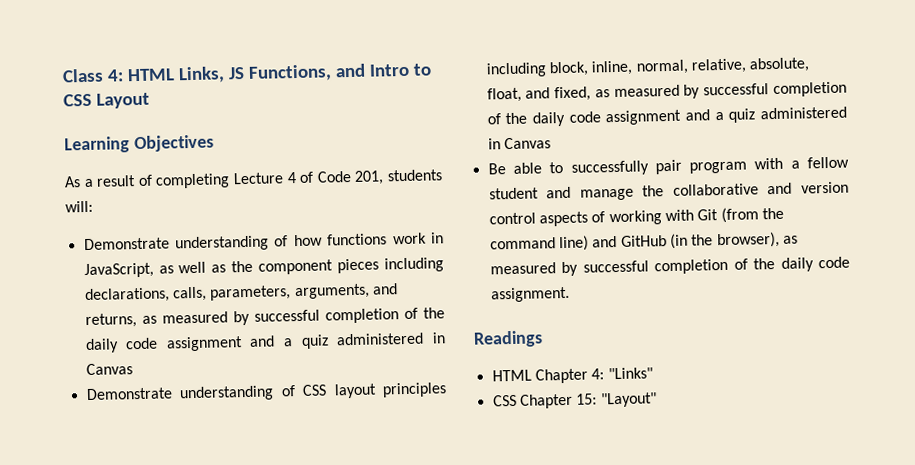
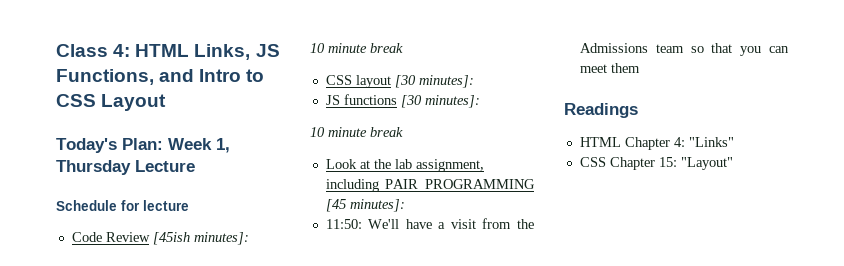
- Learning Objectives
- As a result of completing Lecture 4 of Code 201, students will:
- Demonstrate understanding of how functions work in JavaScript, as well as the component pieces including declarations, calls, parameters, arguments, and returns, as measured by successful completion of the daily code assignment and a quiz administered in Canvas
- Demonstrate understanding of CSS layout principles including block, inline, normal, relative, absolute, float, and fixed, as measured by successful completion of the daily code assignment and a quiz administered in Canvas
- Be able to successfully pair program with a fellow student and manage the collaborative and version control aspects of working with Git (from the command line) and GitHub (in the browser), as measured by successful completion of the daily code assignment.
+ Today's Plan: Week 1, Thursday Lecture
+ Schedule for lecture
+ Code Review [45ish minutes]:
+ 10 minute break
+ CSS layout [30 minutes]:
+ JS functions [30 minutes]:
+ 10 minute break
+ Look at the lab assignment, including PAIR PROGRAMMING [45 minutes]:
+ 11:50: We'll have a visit from the Admissions team so that you can meet them

